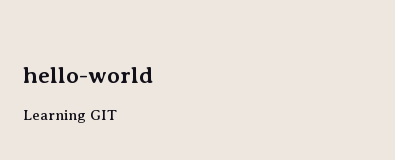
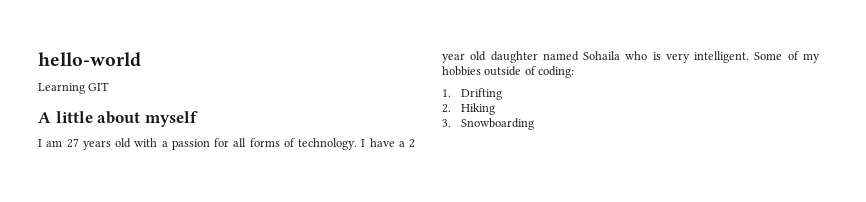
+ A little about myself
+ I am 27 years old with a passion for all forms of technology. I have a 2 year old daughter named Sohaila who is very intelligent. Some of my hobbies outside of coding:
+ 1. Drifting
+ 2. Hiking
+ 3. Snowboarding

